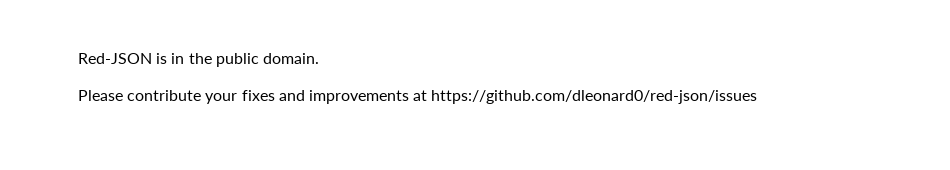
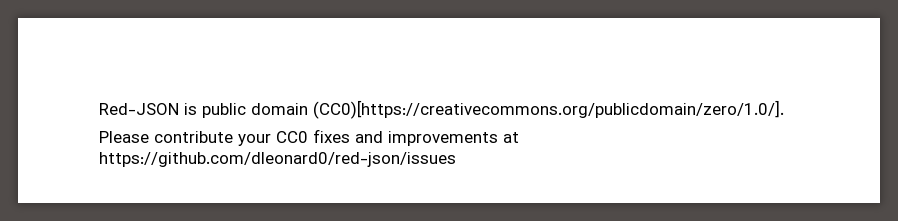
- Red-JSON is in the public domain.
+ Red-JSON is public domain (CC0)[https://creativecommons.org/publicdomain/zero/1.0/].
- Please contribute your fixes and improvements at https://github.com/dleonard0/red-json/issues
+ Please contribute your CC0 fixes and improvements at https://github.com/dleonard0/red-json/issues

